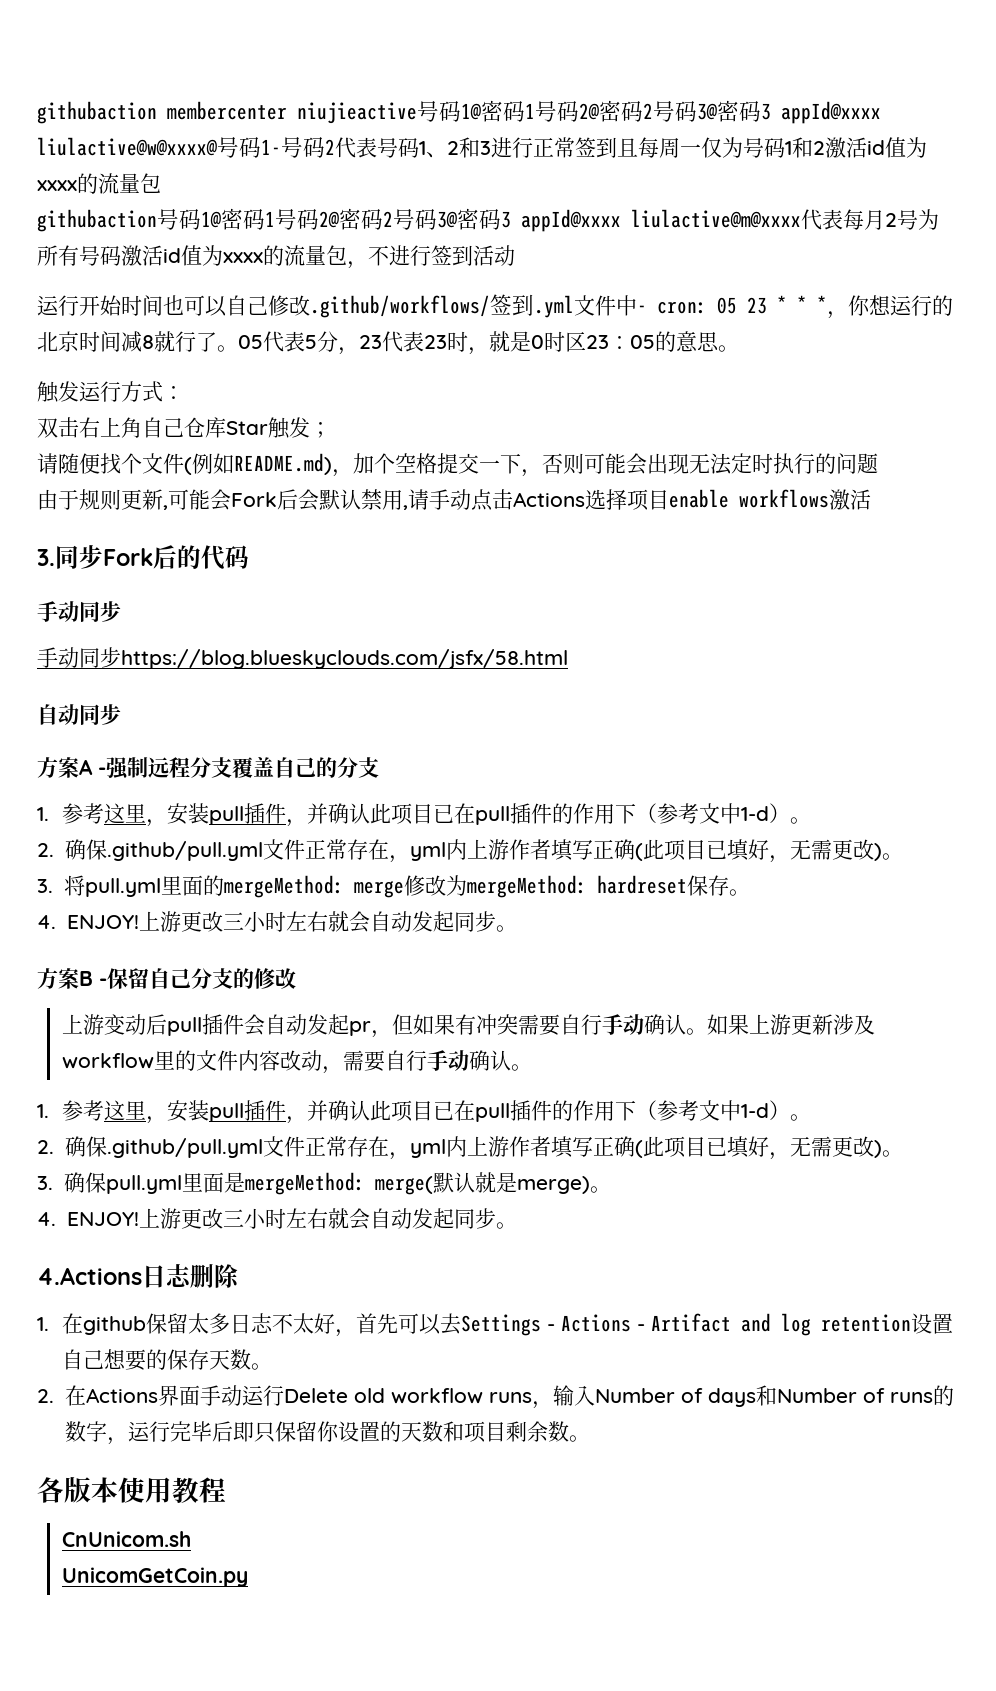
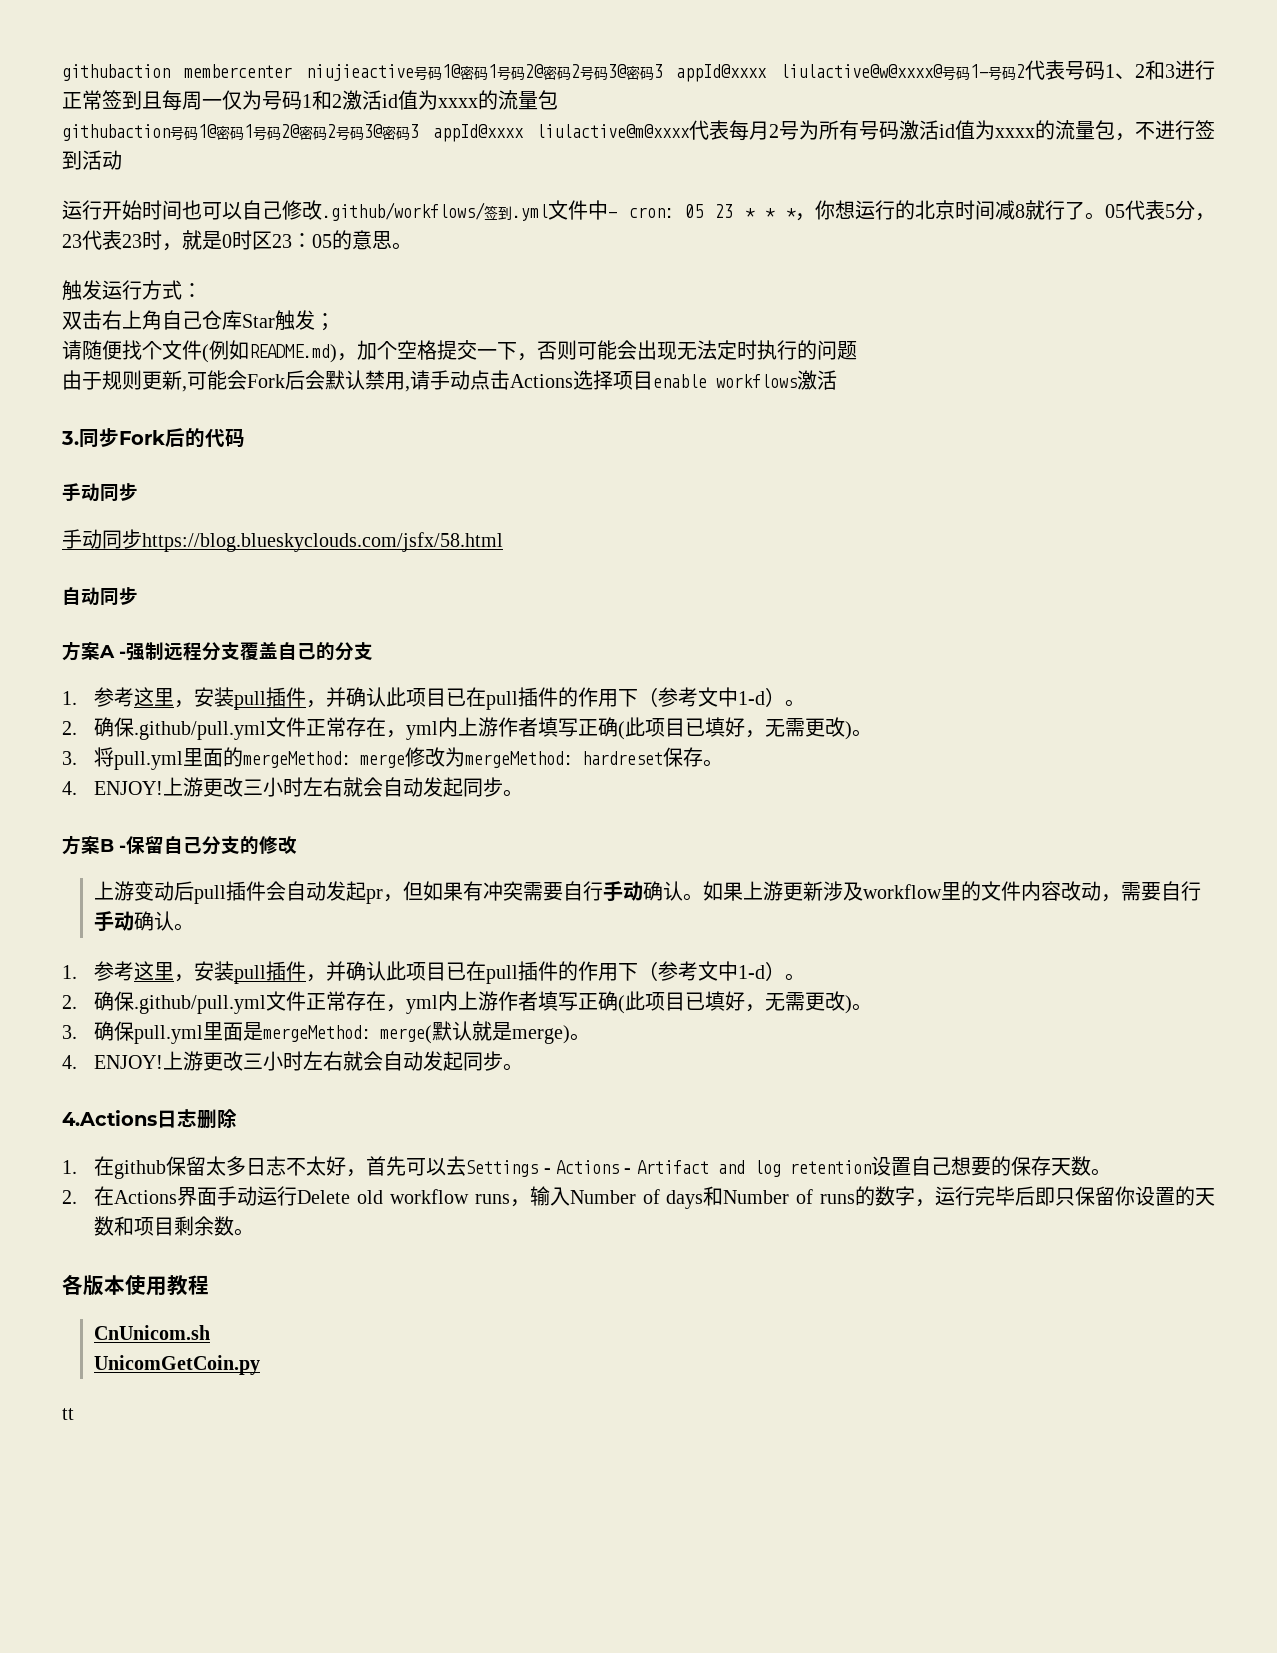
+ tt

